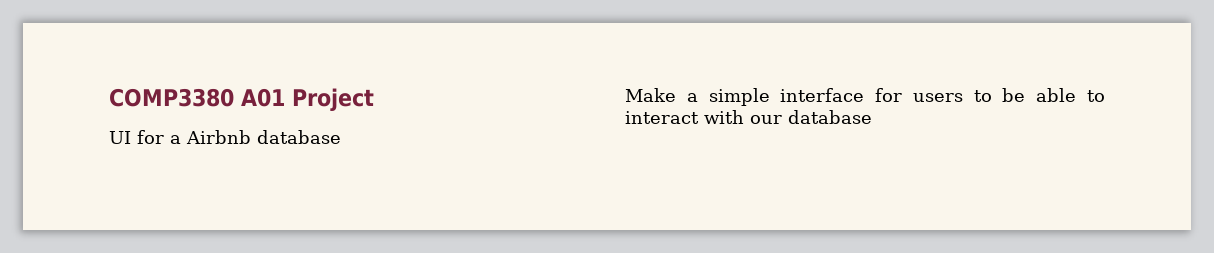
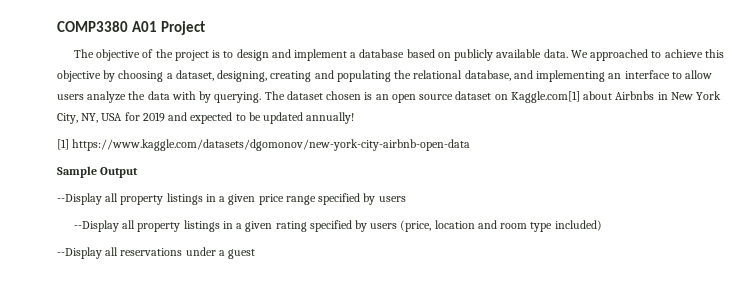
- UI for a Airbnb database
- Make a simple interface for users to be able to interact with our database
+ The objective of the project is to design and implement a database based on publicly available data. We approached to achieve this objective by choosing a dataset, designing, creating and populating the relational database, and implementing an interface to allow users analyze the data with by querying. The dataset chosen is an open source dataset on Kaggle.com[1] about Airbnbs in New York City, NY, USA for 2019 and expected to be updated annually!
+ [1] https://www.kaggle.com/datasets/dgomonov/new-york-city-airbnb-open-data
+ Sample Output
+ --Display all property listings in a given price range specified by users
+ --Display all property listings in a given rating specified by users (price, location and room type included)
+ --Display all reservations under a guest

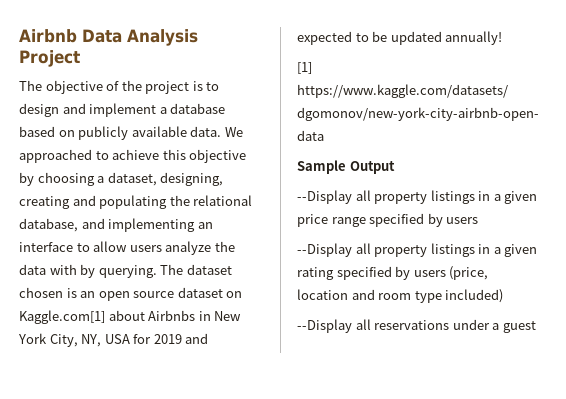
- COMP3380 A01 Project
+ Airbnb Data Analysis Project

